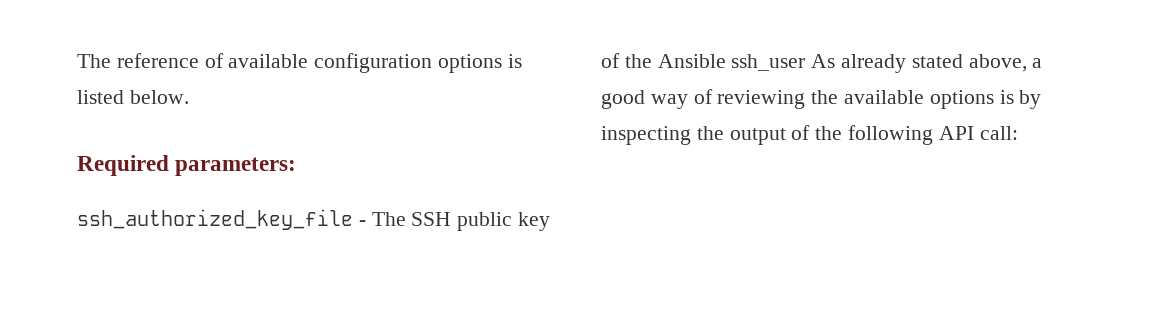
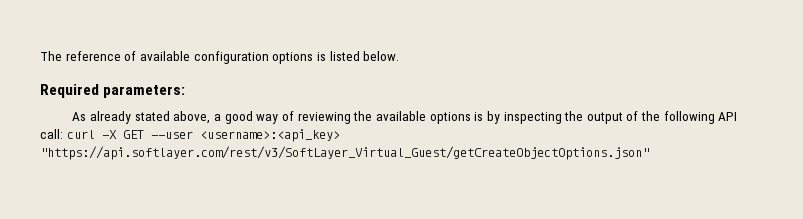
- ssh_authorized_key_file - The SSH public key of the Ansible ssh_user As already stated above, a good way of reviewing the available options is by inspecting the output of the following API call:
+ As already stated above, a good way of reviewing the available options is by inspecting the output of the following API call: curl -X GET --user <username>:<api_key> "https://api.softlayer.com/rest/v3/SoftLayer_Virtual_Guest/getCreateObjectOptions.json"

